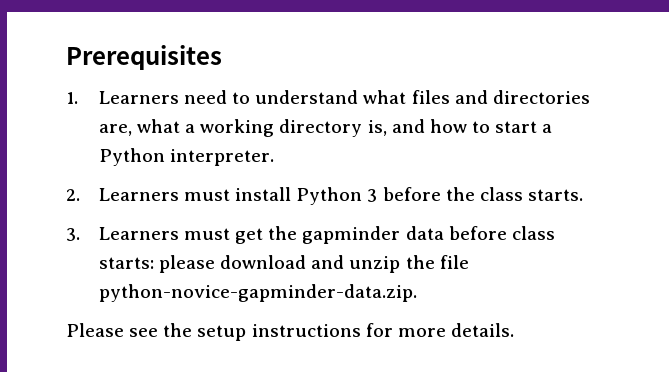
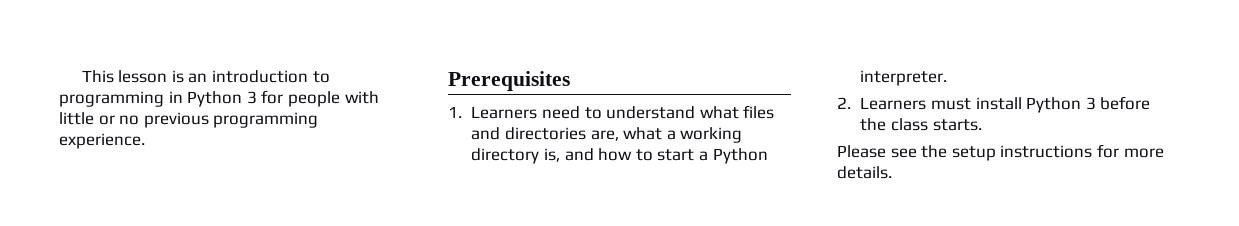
+ This lesson is an introduction to programming in Python 3 for people with little or no previous programming experience.
- 3. Learners must get the gapminder data before class starts: please download and unzip the file python-novice-gapminder-data.zip.

